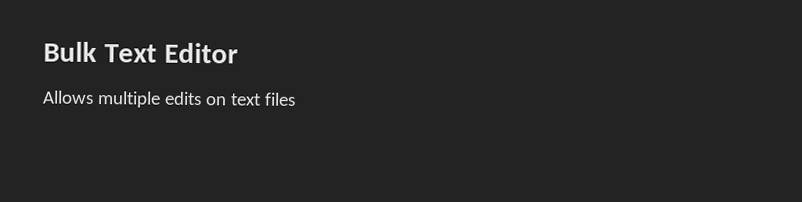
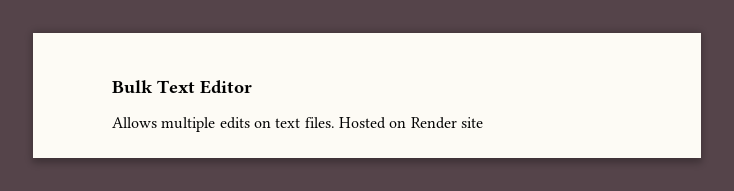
- Allows multiple edits on text files
+ Allows multiple edits on text files. Hosted on Render site

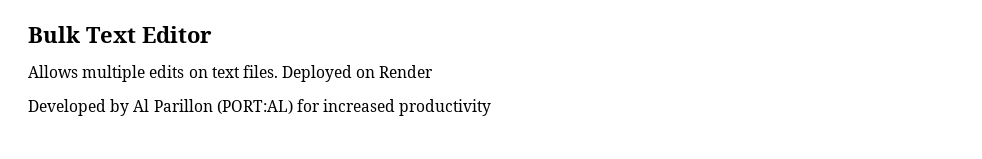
- Hosted on Render site
+ Deployed on Render
+ Developed by Al Parillon (PORT:AL) for increased productivity

